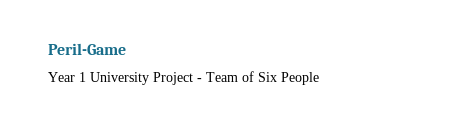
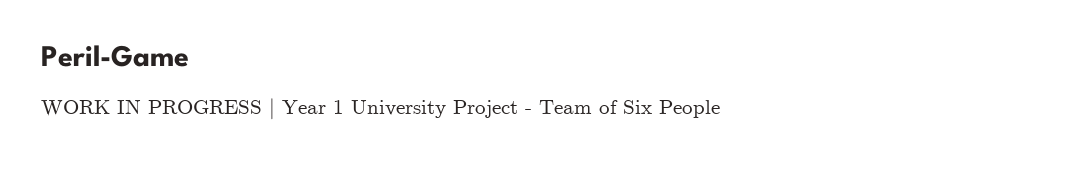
- Year 1 University Project - Team of Six People
+ WORK IN PROGRESS | Year 1 University Project - Team of Six People

